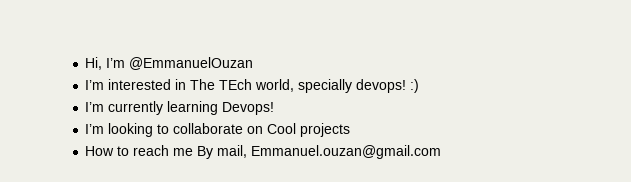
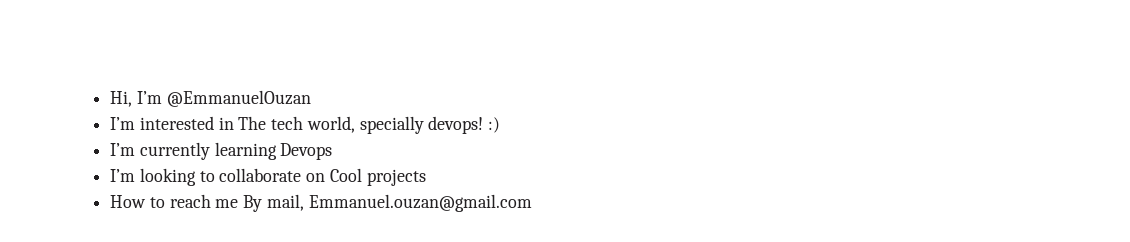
- I’m interested in The TEch world, specially devops! :)
+ I’m interested in The tech world, specially devops! :)
- I’m currently learning Devops!
+ I’m currently learning Devops

